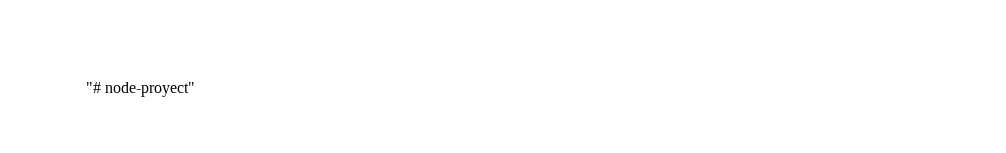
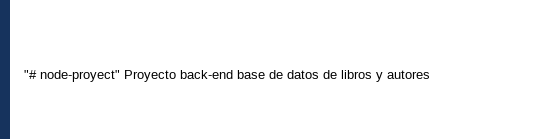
- "# node-proyect"
+ "# node-proyect" Proyecto back-end base de datos de libros y autores

